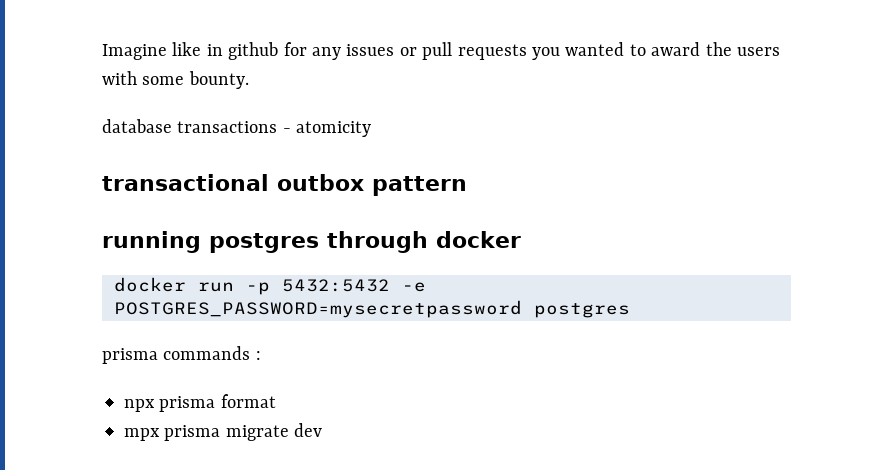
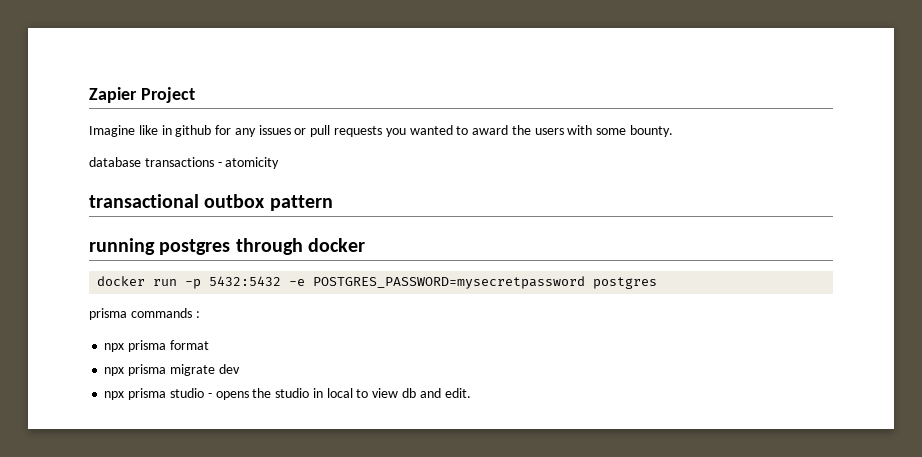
+ Zapier Project
- mpx prisma migrate dev
+ npx prisma migrate dev
+ npx prisma studio - opens the studio in local to view db and edit.

